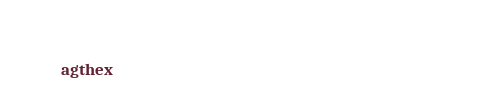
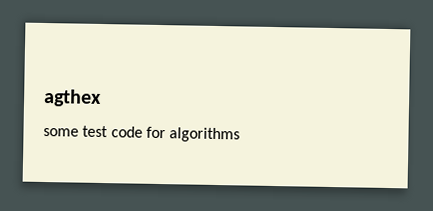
+ some test code for algorithms

